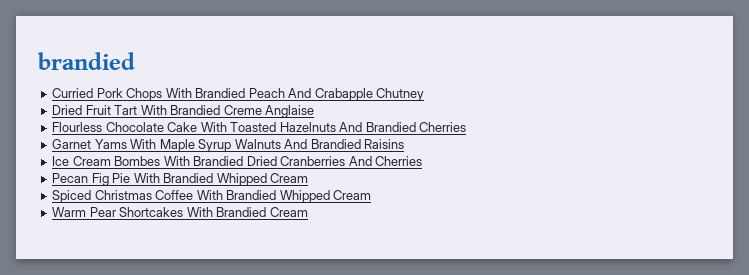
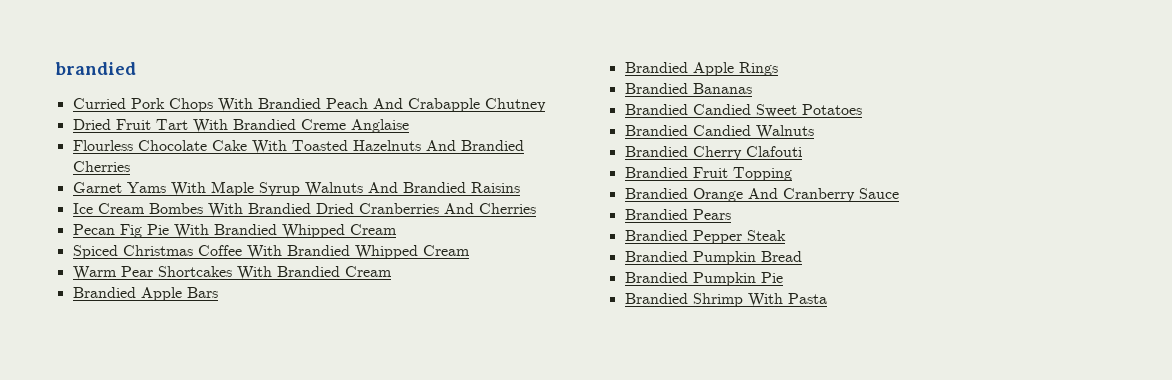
+ Brandied Apple Bars
+ Brandied Apple Rings
+ Brandied Bananas
+ Brandied Candied Sweet Potatoes
+ Brandied Candied Walnuts
+ Brandied Cherry Clafouti
+ Brandied Fruit Topping
+ Brandied Orange And Cranberry Sauce
+ Brandied Pears
+ Brandied Pepper Steak
+ Brandied Pumpkin Bread
+ Brandied Pumpkin Pie
+ Brandied Shrimp With Pasta

